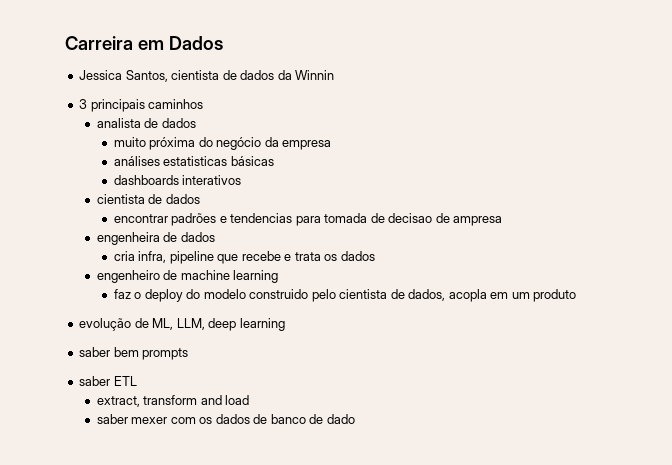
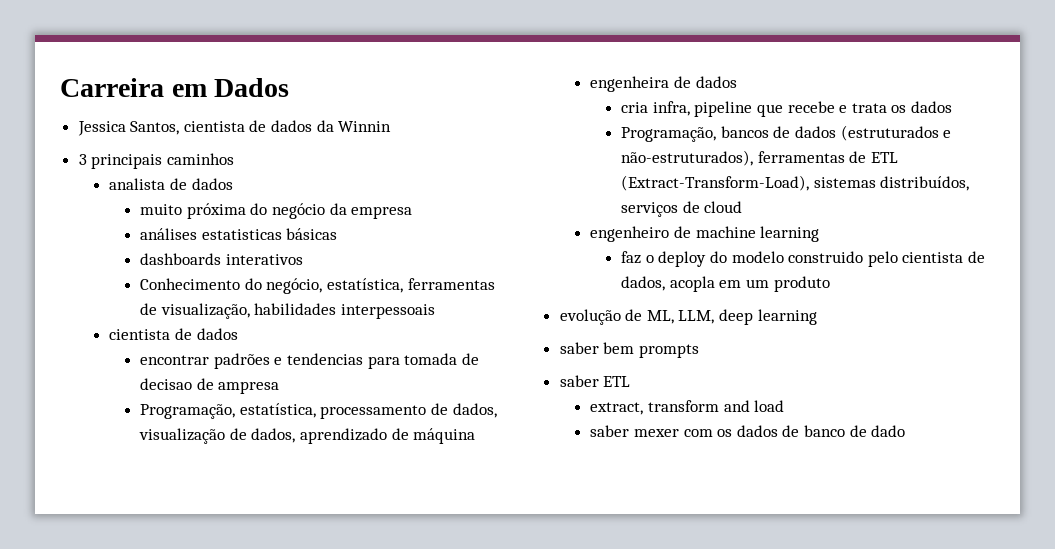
+ Conhecimento do negócio, estatística, ferramentas de visualização, habilidades interpessoais
+ Programação, estatística, processamento de dados, visualização de dados, aprendizado de máquina
+ Programação, bancos de dados (estruturados e não-estruturados), ferramentas de ETL (Extract-Transform-Load), sistemas distribuídos, serviços de cloud

